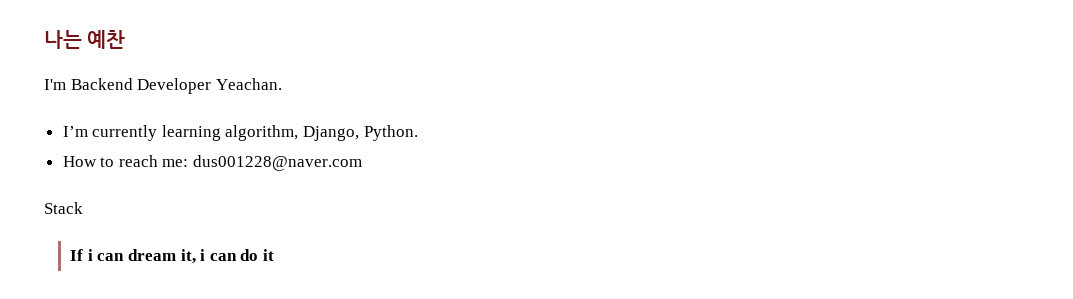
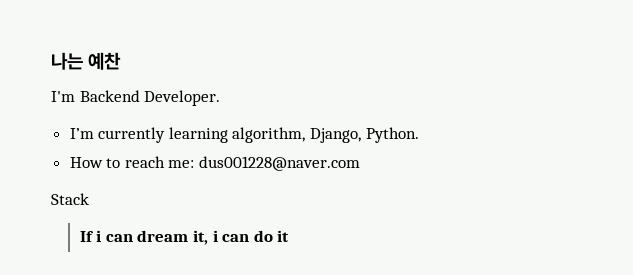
- I'm Backend Developer Yeachan.
+ I'm Backend Developer.

